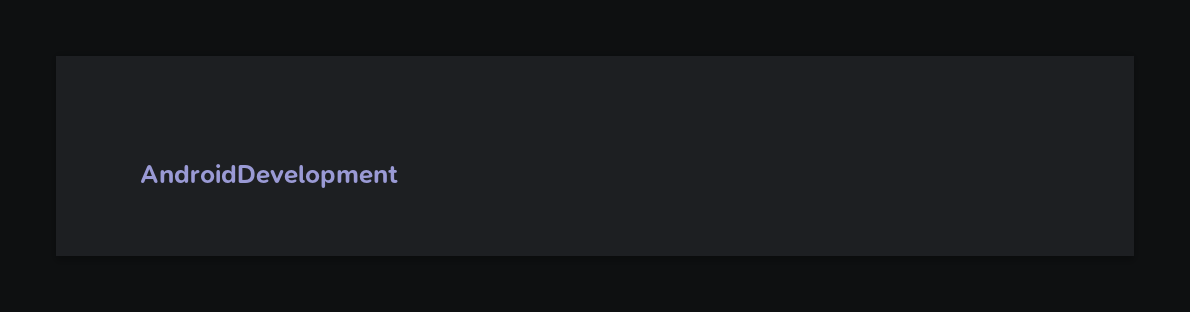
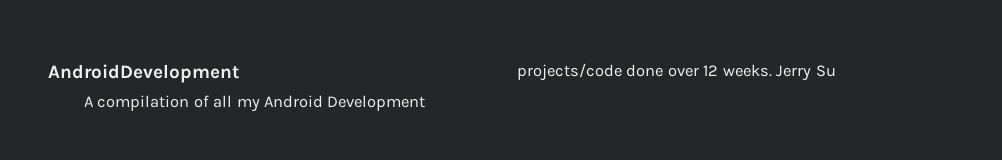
+ A compilation of all my Android Development projects/code done over 12 weeks. Jerry Su

